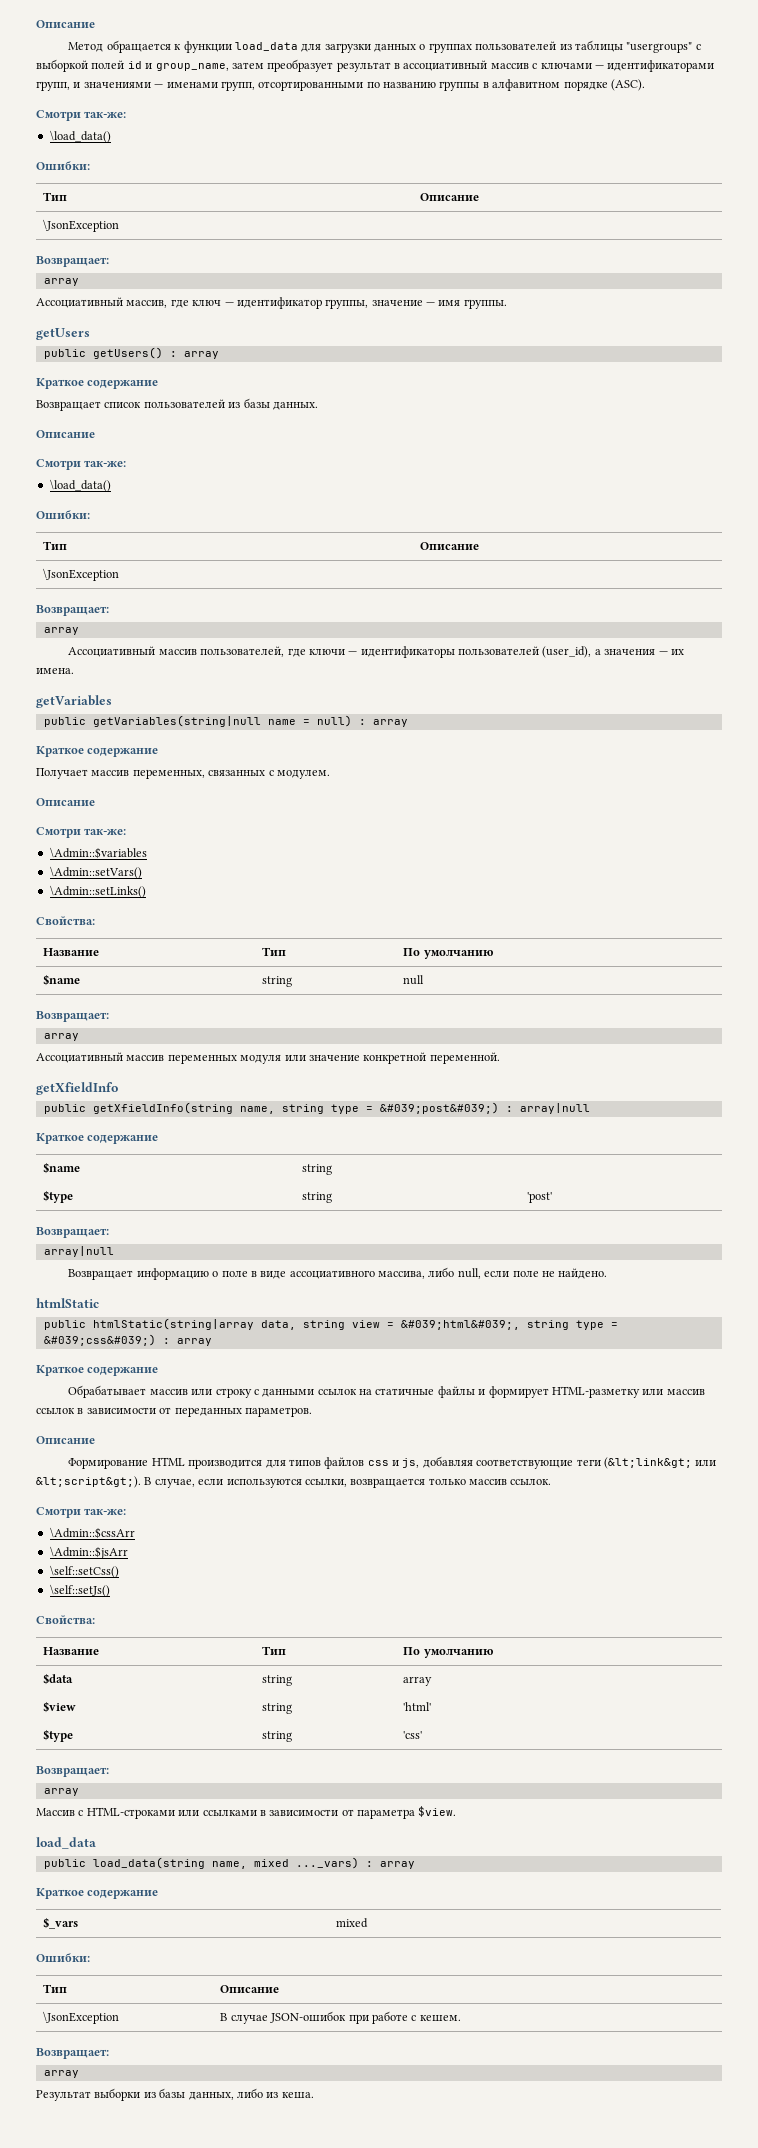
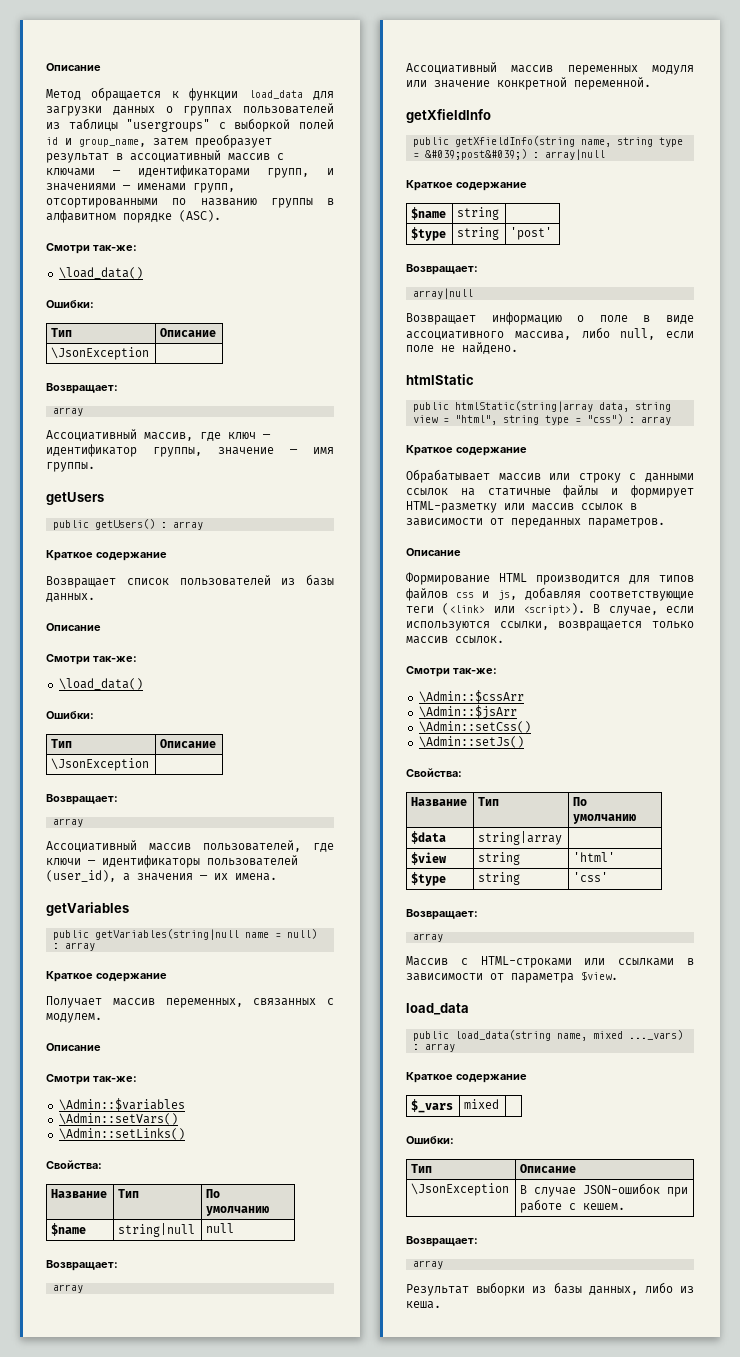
- $name | string | null
+ $name | string|null | null
- public htmlStatic(string|array data, string view = &#039;html&#039;, string type = &#039;css&#039;) : array
+ public htmlStatic(string|array data, string view = "html", string type = "css") : array
- Формирование HTML производится для типов файлов css и js, добавляя соответствующие теги (&lt;link&gt; или &lt;script&gt;).
+ Формирование HTML производится для типов файлов css и js, добавляя соответствующие теги (<link> или <script>).
- \self::setCss()
- \self::setJs()
+ \Admin::setCss()
+ \Admin::setJs()
- $data | string | array
+ $data | string|array |

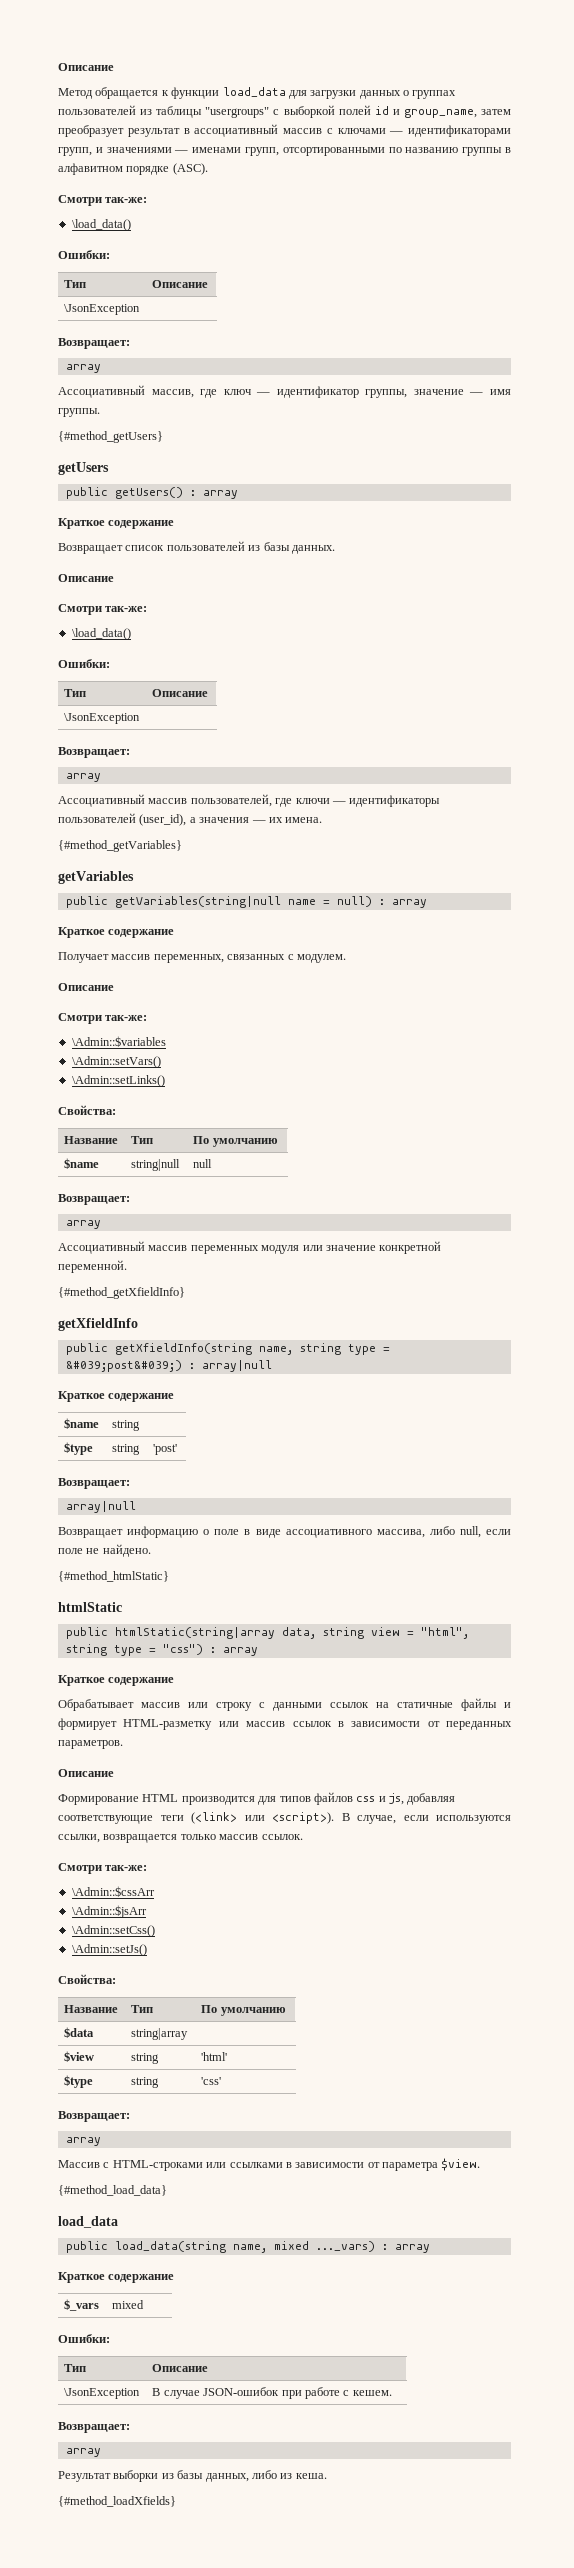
+ {#method_getUsers}
+ {#method_getVariables}
+ {#method_getXfieldInfo}
+ {#method_htmlStatic}
+ {#method_load_data}
+ {#method_loadXfields}

